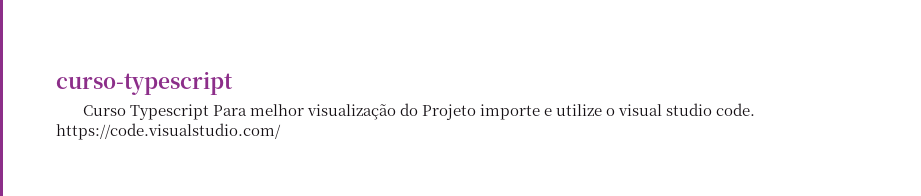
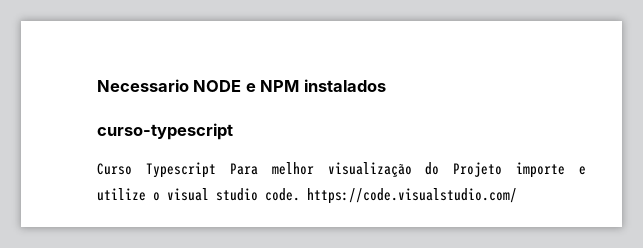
+ Necessario NODE e NPM instalados

